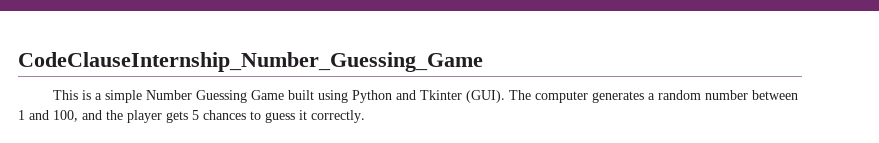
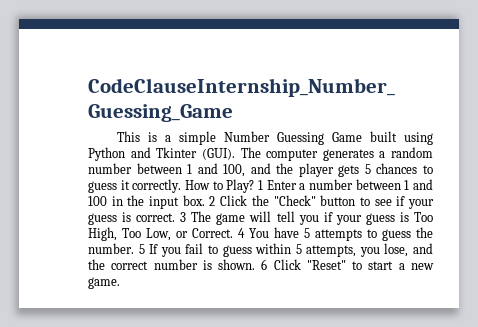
+ How to Play? 1 Enter a number between 1 and 100 in the input box. 2 Click the "Check" button to see if your guess is correct. 3 The game will tell you if your guess is Too High, Too Low, or Correct. 4 You have 5 attempts to guess the number. 5 If you fail to guess within 5 attempts, you lose, and the correct number is shown. 6 Click "Reset" to start a new game.

